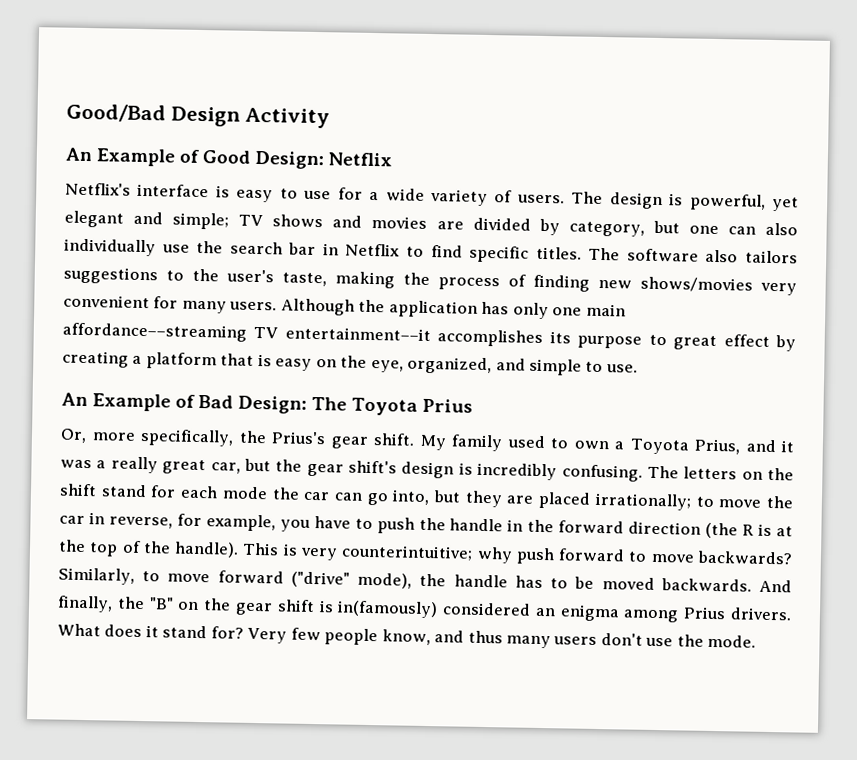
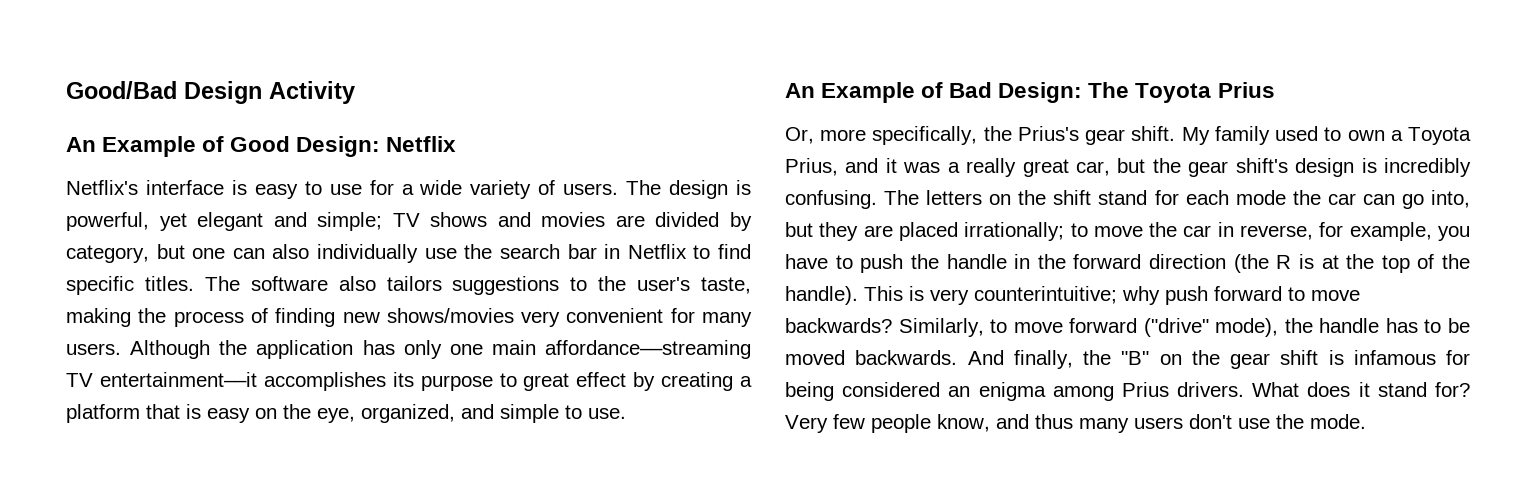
- And finally, the "B" on the gear shift is in(famously) considered an enigma among Prius drivers.
+ And finally, the "B" on the gear shift is infamous for being considered an enigma among Prius drivers.

